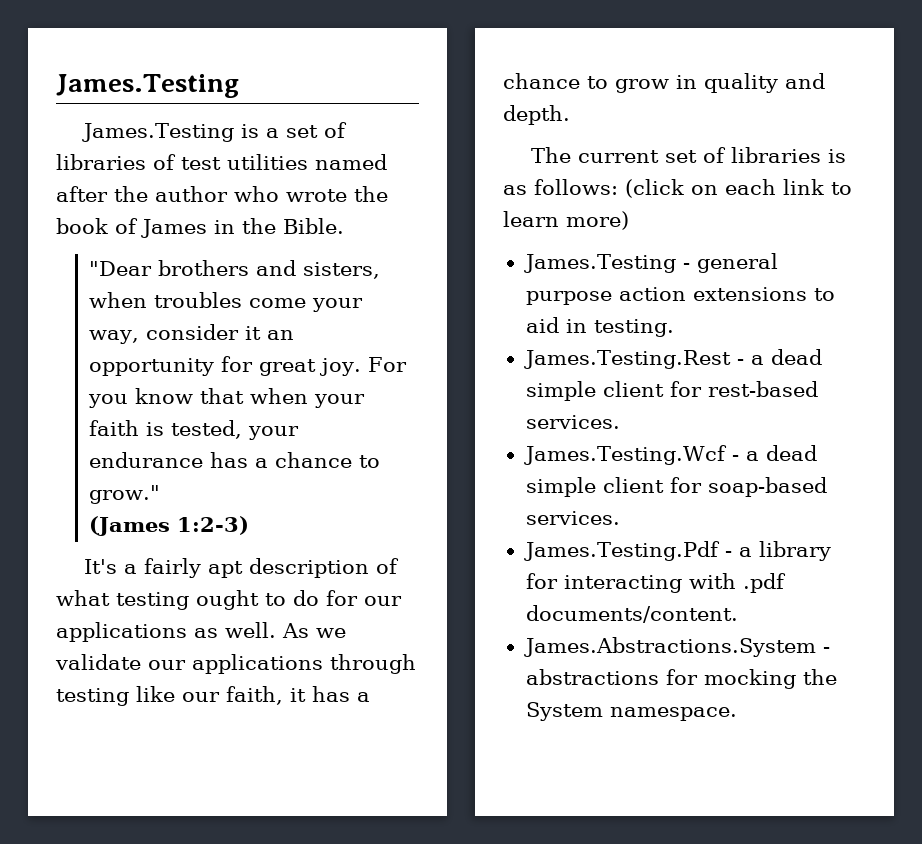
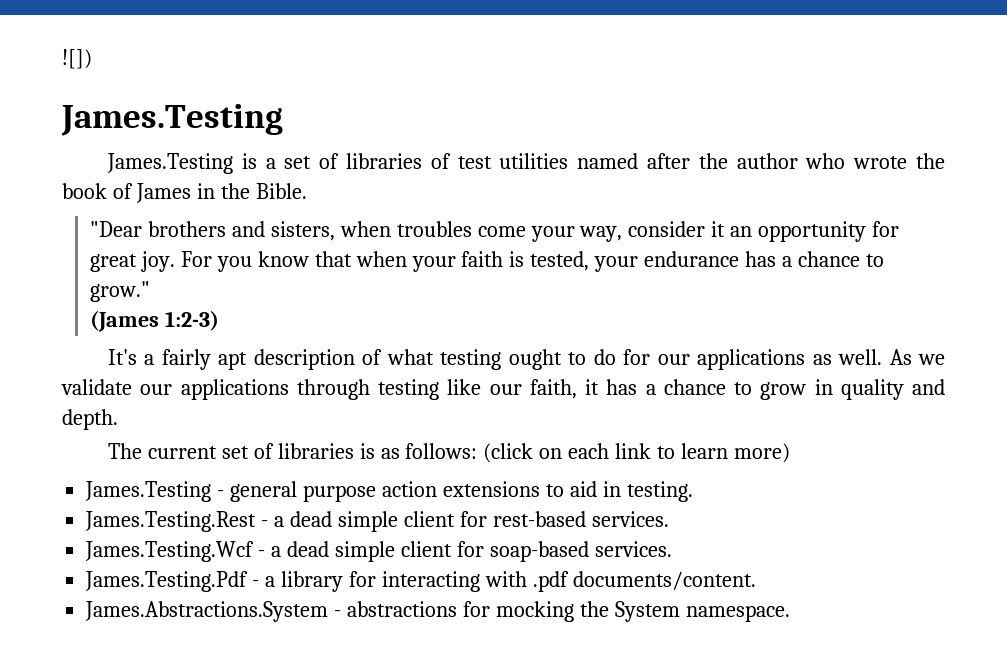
+ ![])

